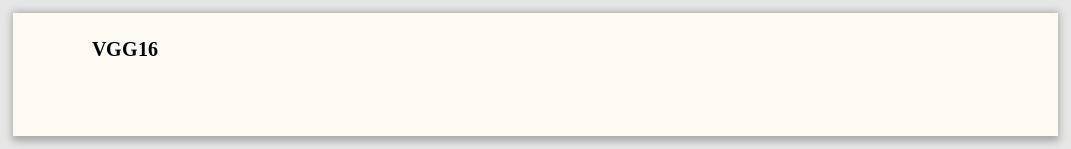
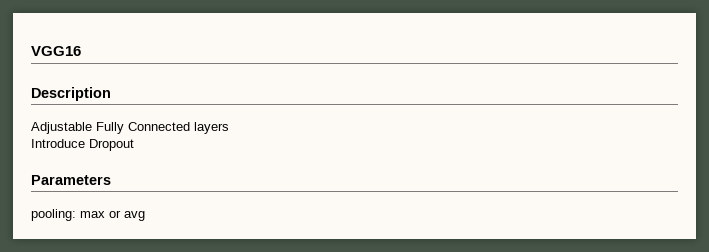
+ Description
+ Adjustable Fully Connected layers
+ Introduce Dropout
+ Parameters
+ pooling: max or avg

